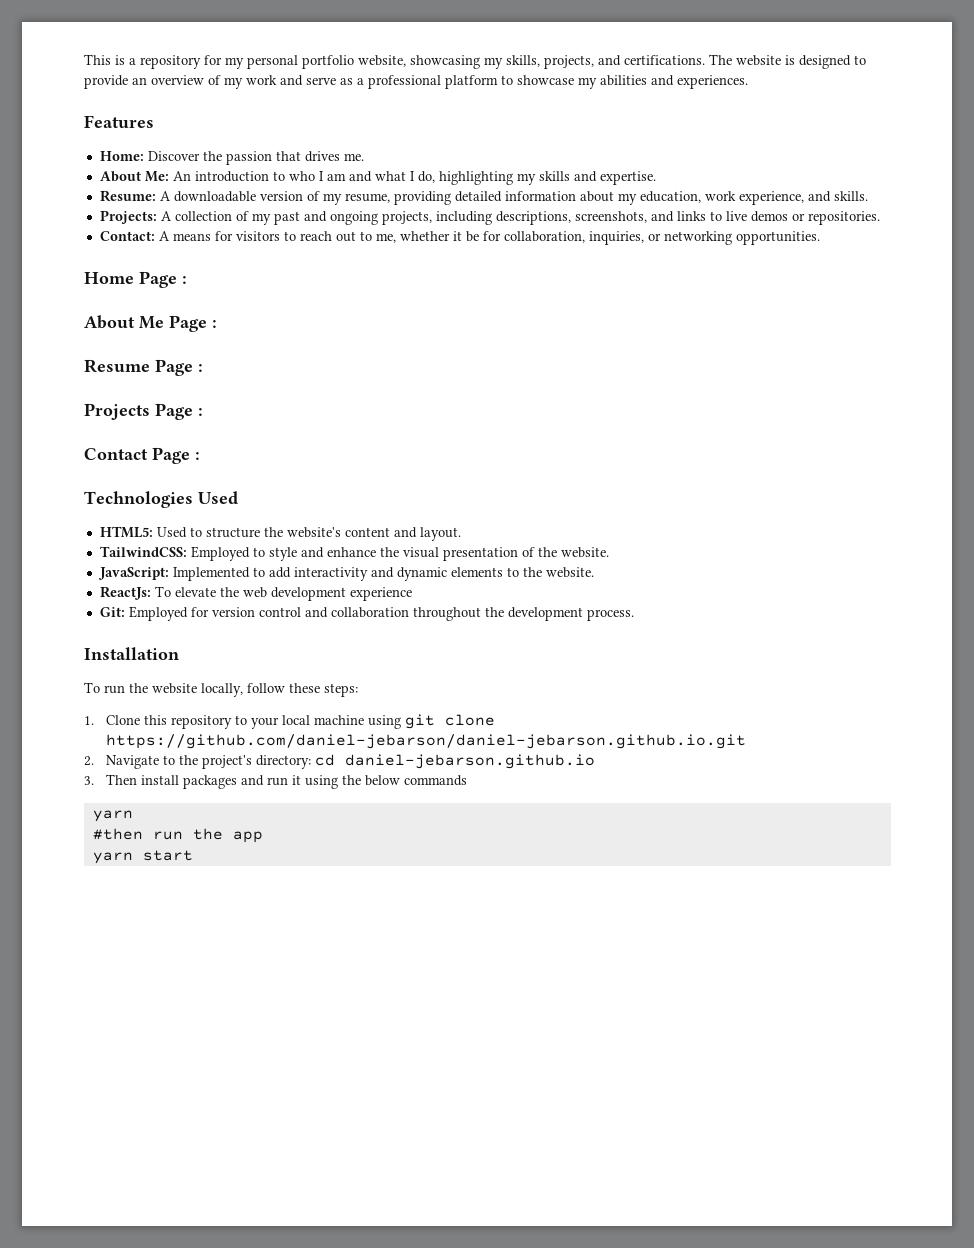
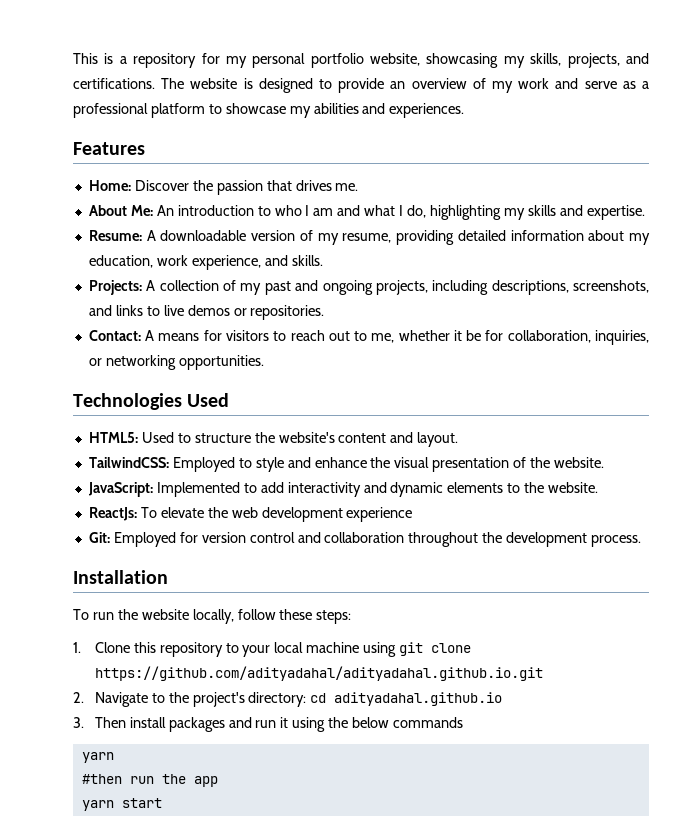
- Home Page :
- About Me Page :
- Resume Page :
- Projects Page :
- Contact Page :
- 1. Clone this repository to your local machine using git clone https://github.com/daniel-jebarson/daniel-jebarson.github.io.git
+ 1. Clone this repository to your local machine using git clone https://github.com/adityadahal/adityadahal.github.io.git
- 2. Navigate to the project's directory: cd daniel-jebarson.github.io
+ 2. Navigate to the project's directory: cd adityadahal.github.io

